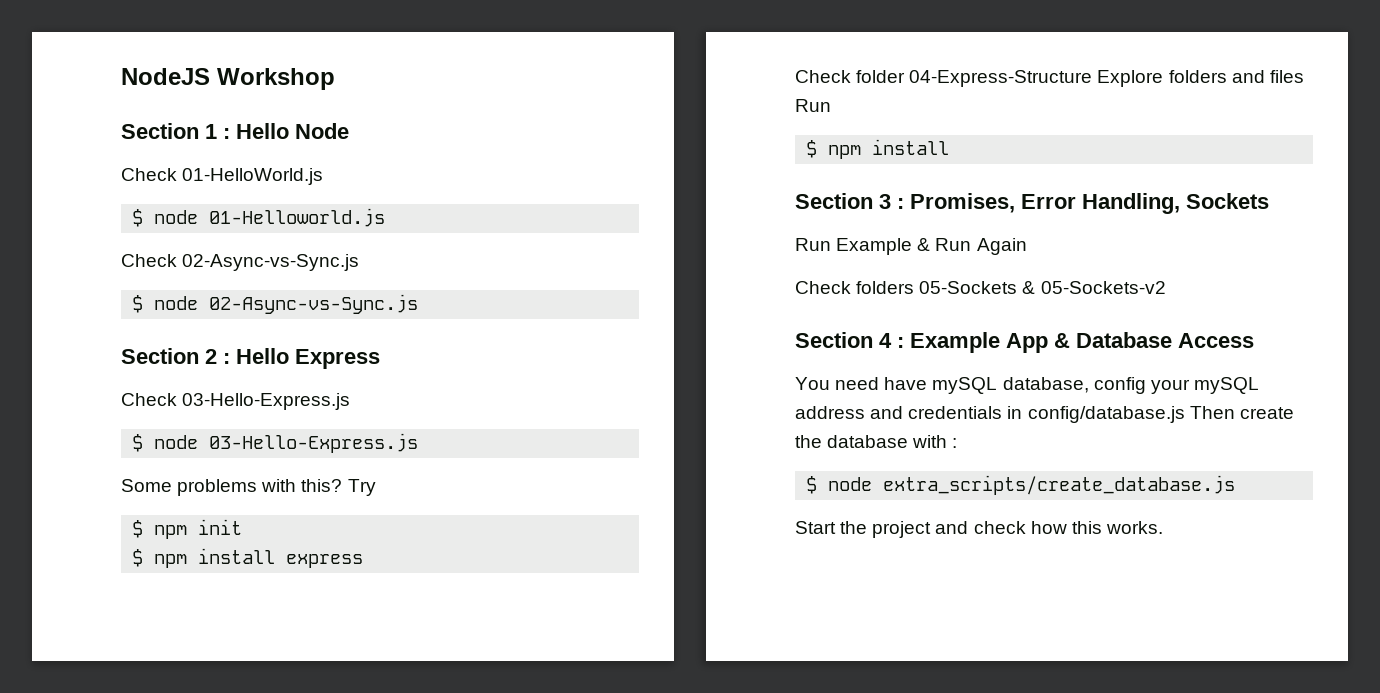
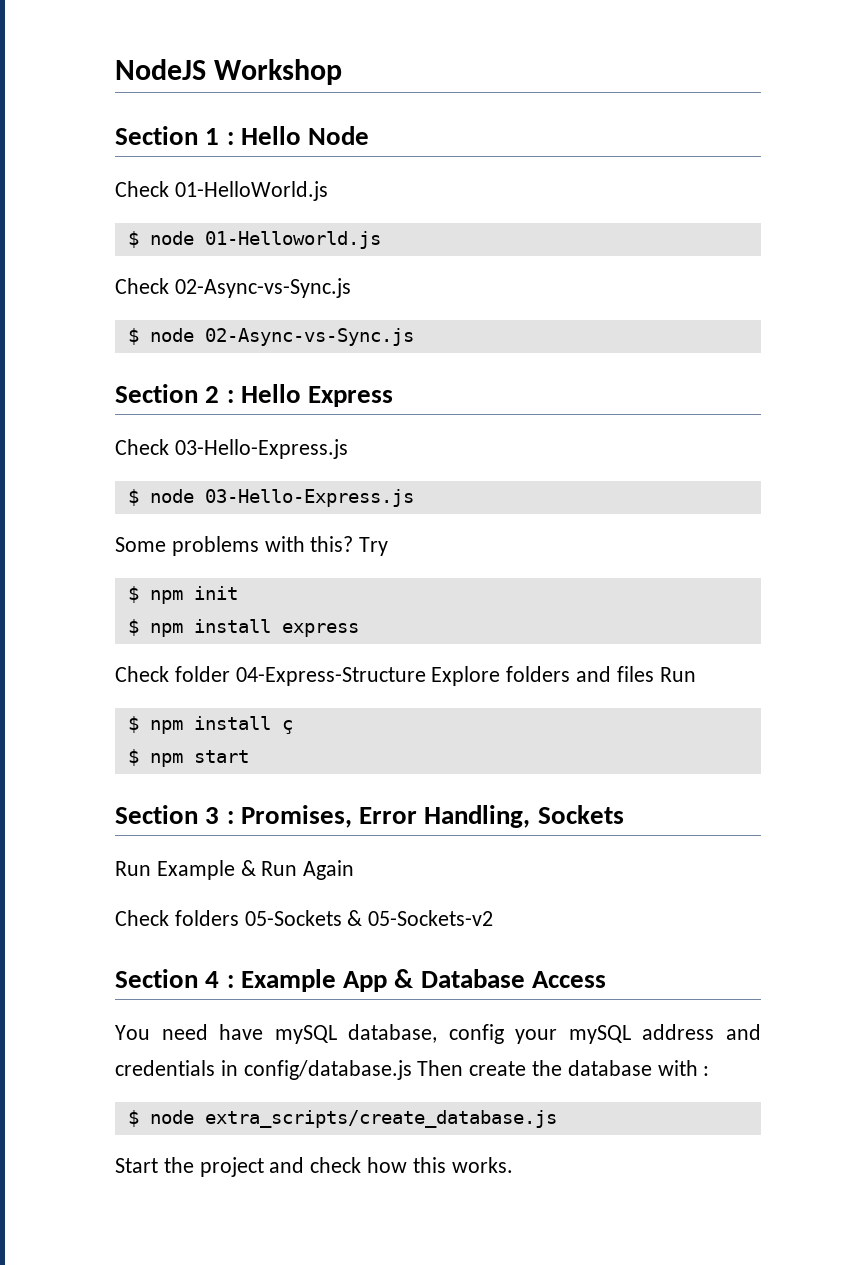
  Check folder 04-Express-Structure Explore folders and files Run
- $ npm install
+ $ npm install ç
+ $ npm start

